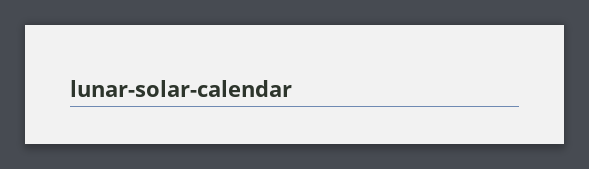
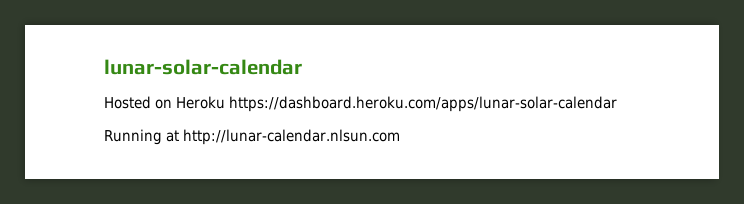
+ Hosted on Heroku https://dashboard.heroku.com/apps/lunar-solar-calendar
+ Running at http://lunar-calendar.nlsun.com

